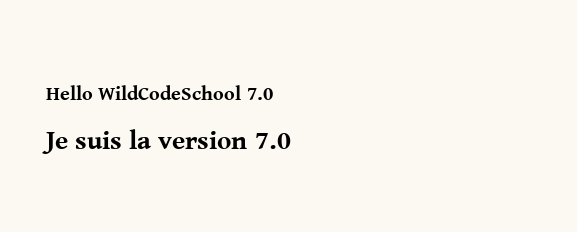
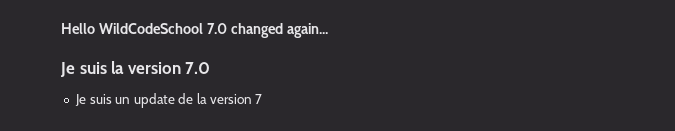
- Hello WildCodeSchool 7.0
+ Hello WildCodeSchool 7.0 changed again...
+ Je suis un update de la version 7

